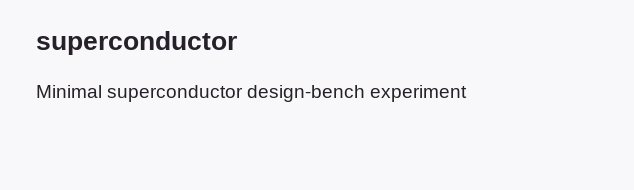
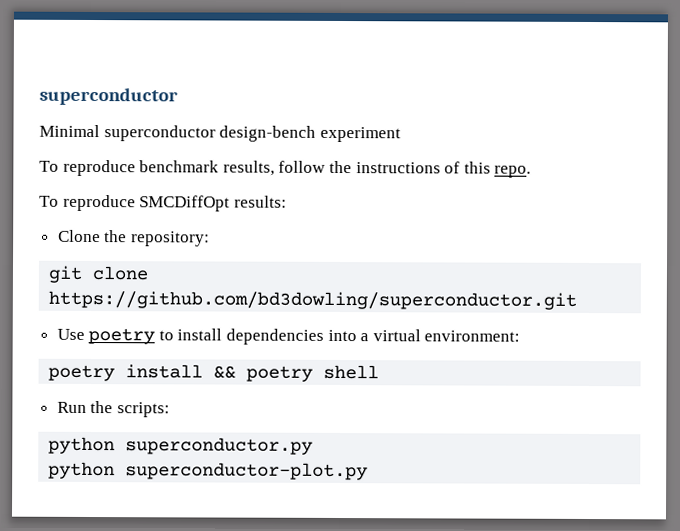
+ To reproduce benchmark results, follow the instructions of this repo.
+ To reproduce SMCDiffOpt results:
+ Clone the repository:
+ git clone https://github.com/bd3dowling/superconductor.git
+ Use poetry to install dependencies into a virtual environment:
+ poetry install && poetry shell
+ Run the scripts:
+ python superconductor.py
+ python superconductor-plot.py

